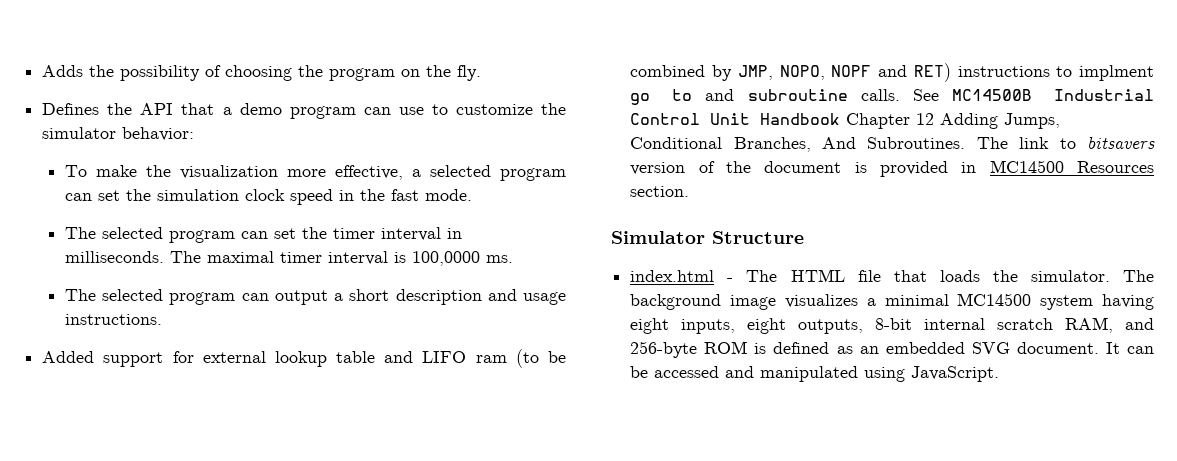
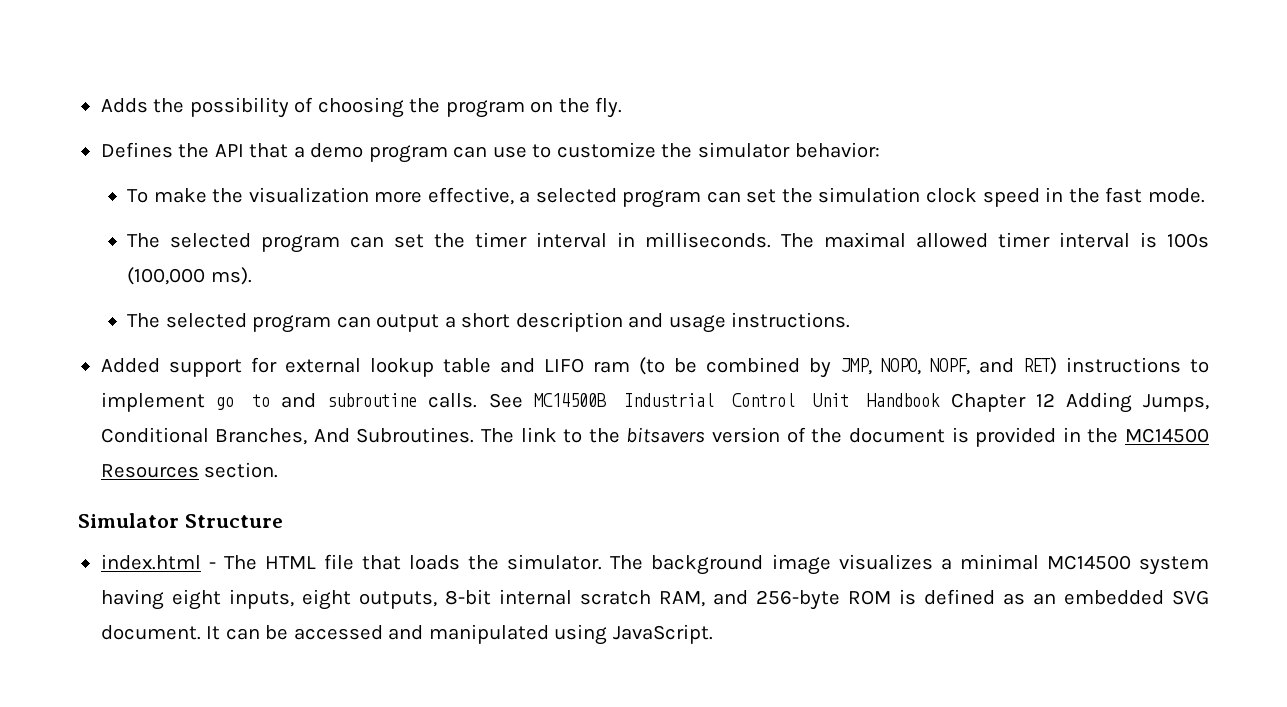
- The maximal timer interval is 100,0000 ms.
+ The maximal allowed timer interval is 100s (100,000 ms).
- Added support for external lookup table and LIFO ram (to be combined by JMP, NOPO, NOPF and RET) instructions to implment go to and subroutine calls.
+ Added support for external lookup table and LIFO ram (to be combined by JMP, NOPO, NOPF, and RET) instructions to implement go to and subroutine calls.
- The link to bitsavers version of the document is provided in MC14500 Resources section.
+ The link to the bitsavers version of the document is provided in the MC14500 Resources section.

